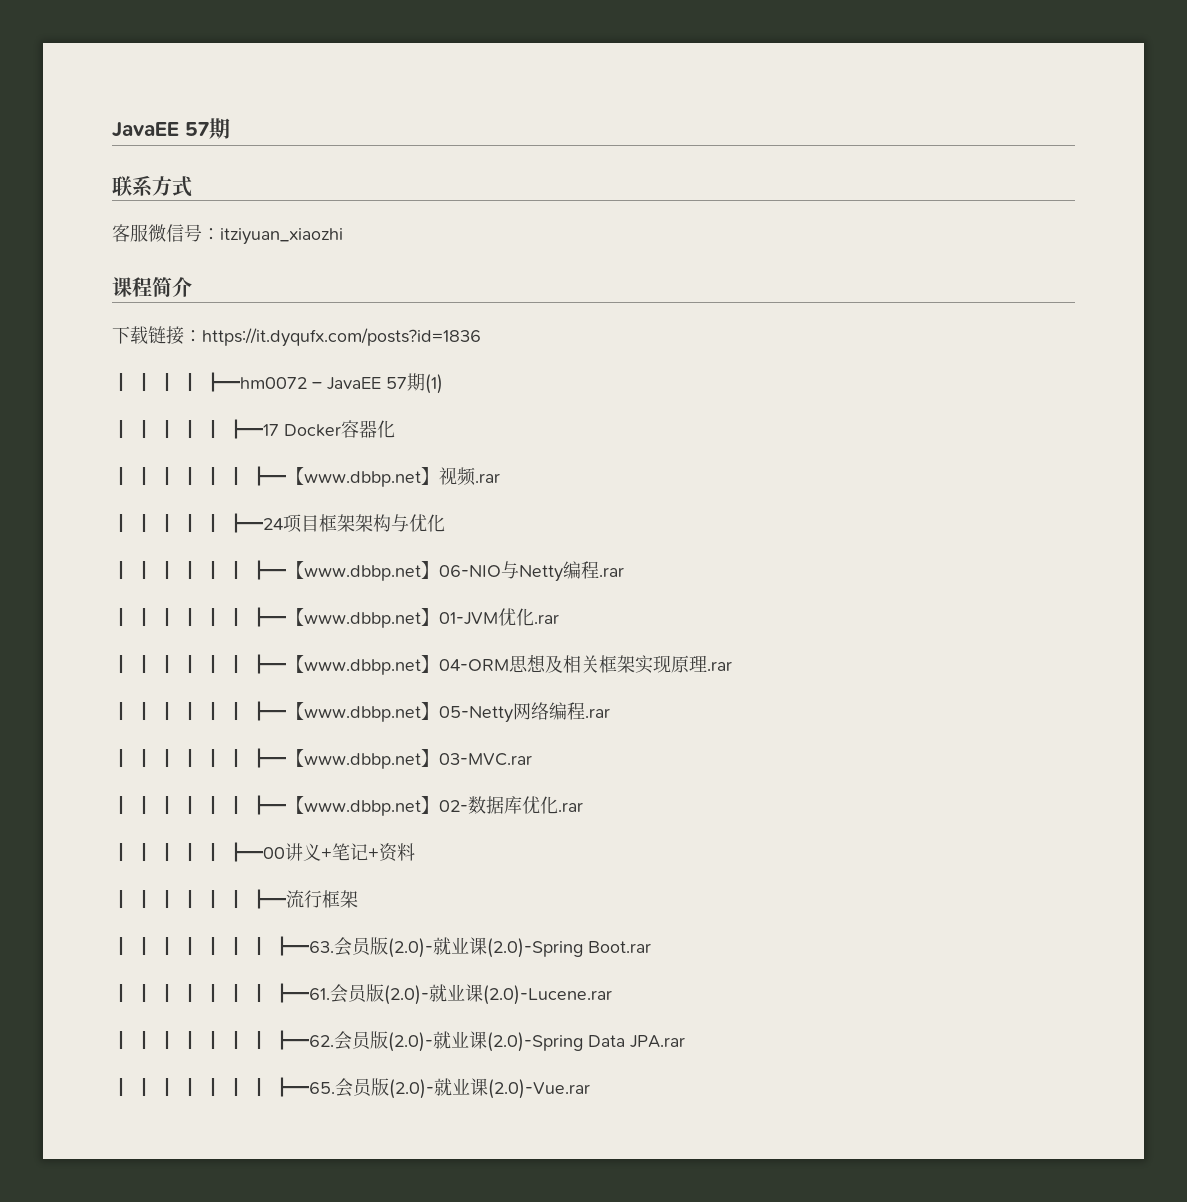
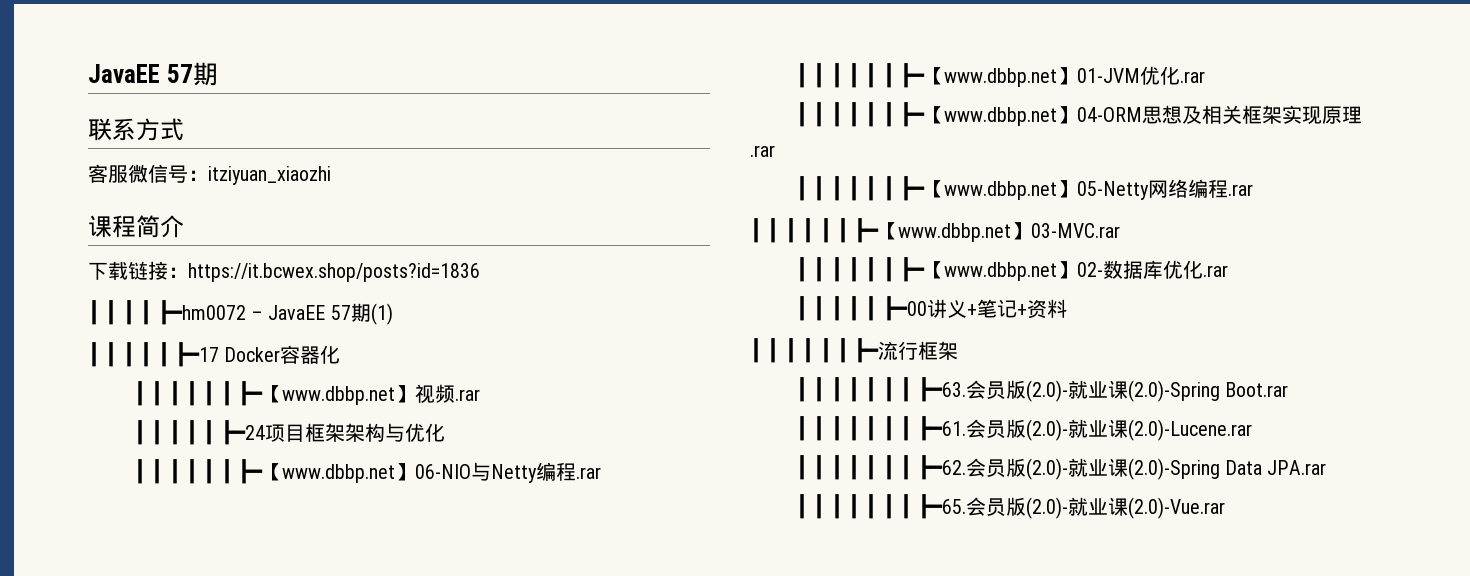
- 下载链接：https://it.dyqufx.com/posts?id=1836
+ 下载链接：https://it.bcwex.shop/posts?id=1836

